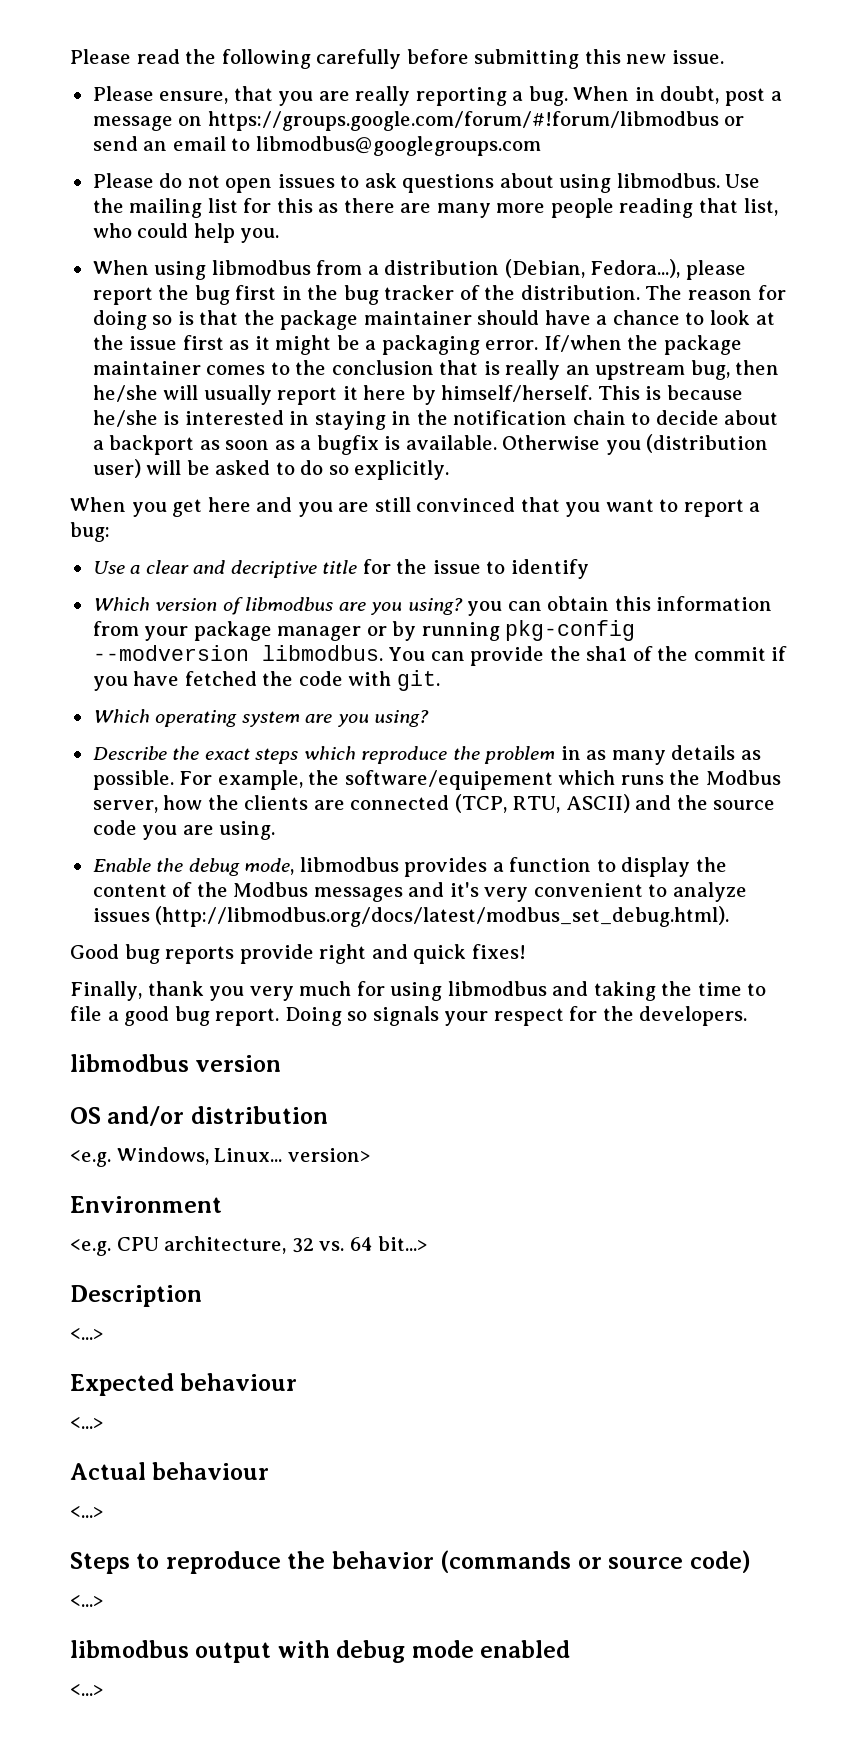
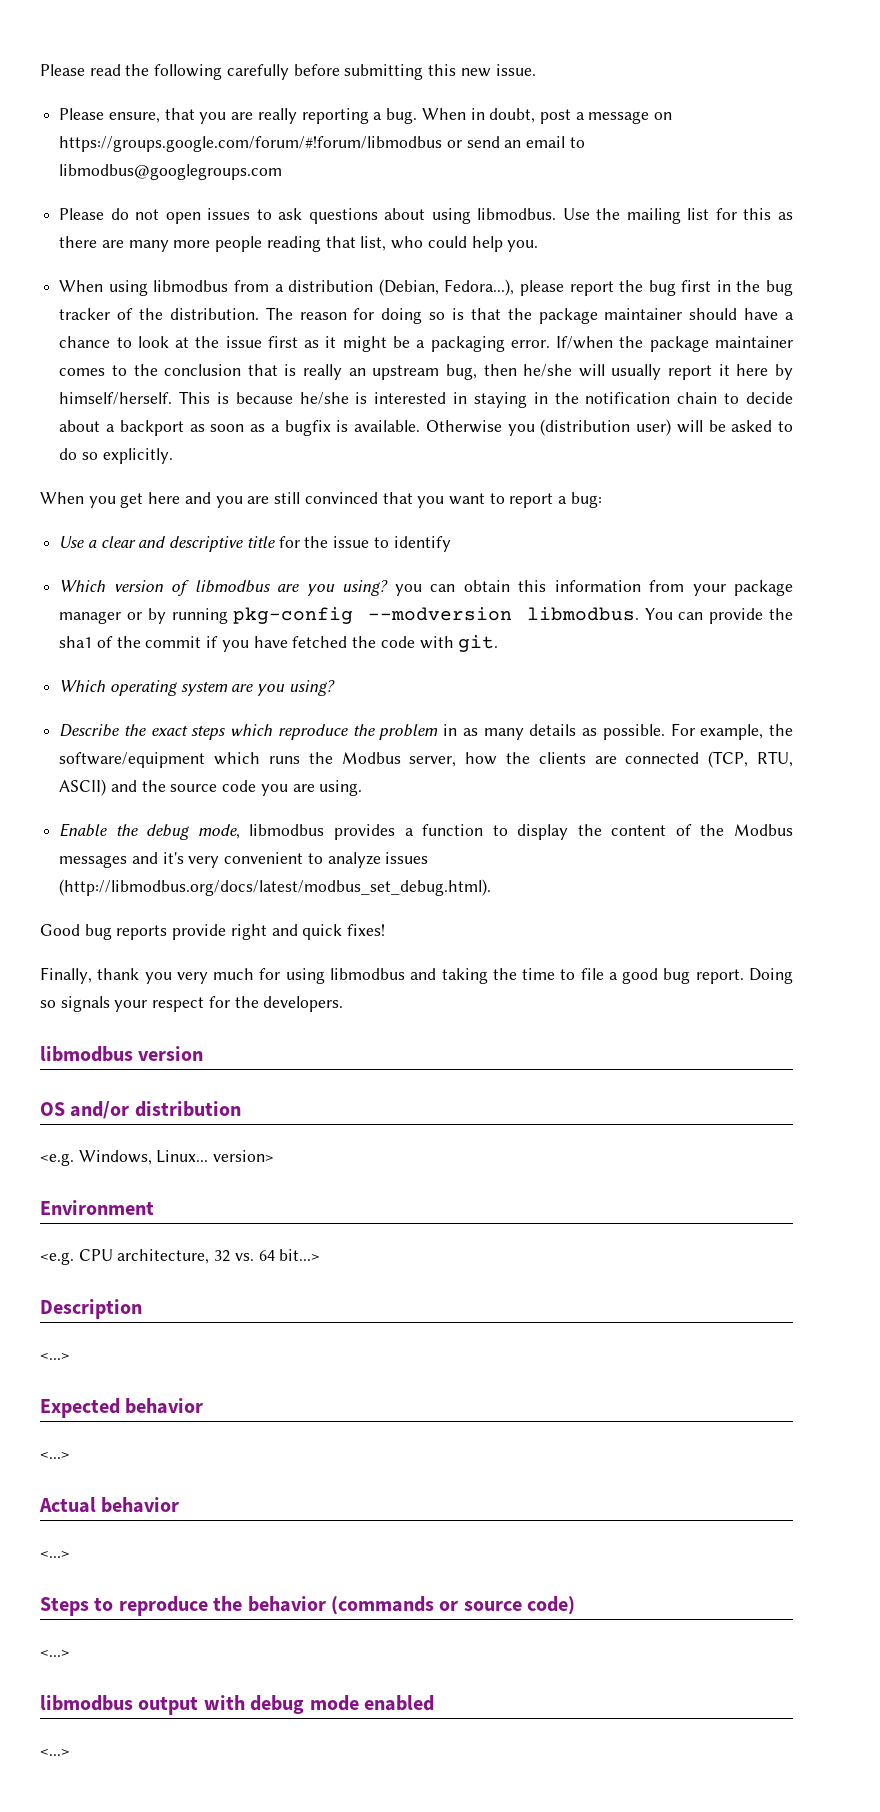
- Use a clear and decriptive title for the issue to identify
+ Use a clear and descriptive title for the issue to identify
- For example, the software/equipement which runs the Modbus server, how the clients are connected (TCP, RTU, ASCII) and the source code you are using.
+ For example, the software/equipment which runs the Modbus server, how the clients are connected (TCP, RTU, ASCII) and the source code you are using.
- Expected behaviour
+ Expected behavior
- Actual behaviour
+ Actual behavior

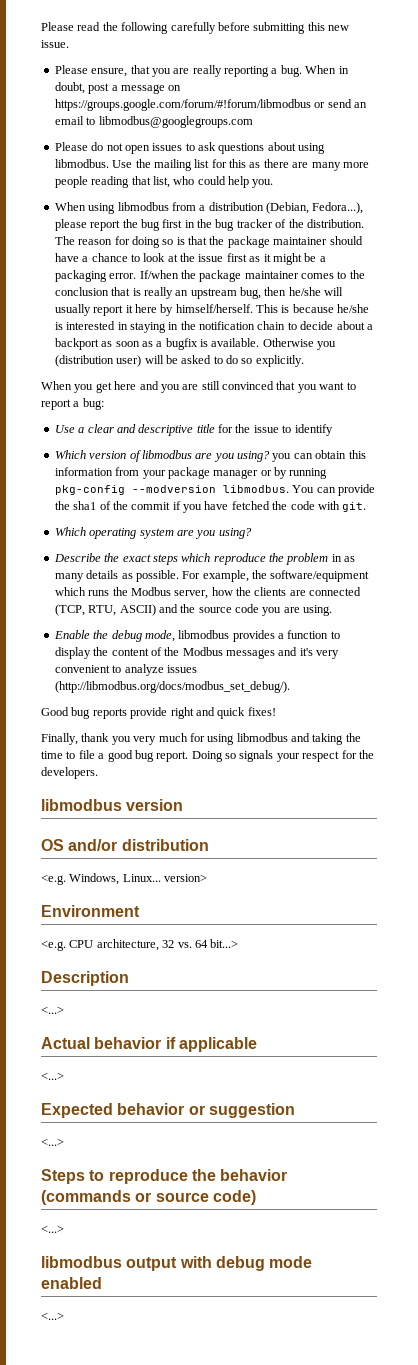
- Enable the debug mode, libmodbus provides a function to display the content of the Modbus messages and it's very convenient to analyze issues (http://libmodbus.org/docs/latest/modbus_set_debug.html).
+ Enable the debug mode, libmodbus provides a function to display the content of the Modbus messages and it's very convenient to analyze issues (http://libmodbus.org/docs/modbus_set_debug/).
- Expected behavior
+ Actual behavior if applicable
  <...>
- Actual behavior
+ Expected behavior or suggestion

